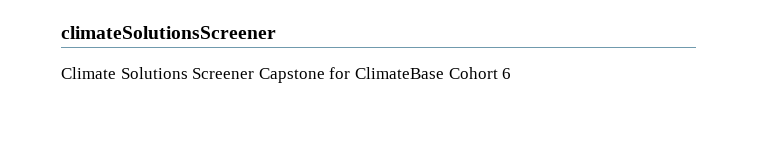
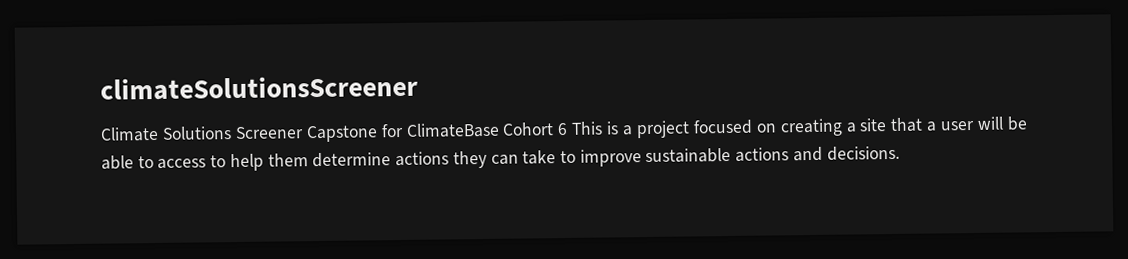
- Climate Solutions Screener Capstone for ClimateBase Cohort 6
+ Climate Solutions Screener Capstone for ClimateBase Cohort 6 This is a project focused on creating a site that a user will be able to access to help them determine actions they can take to improve sustainable actions and decisions.

